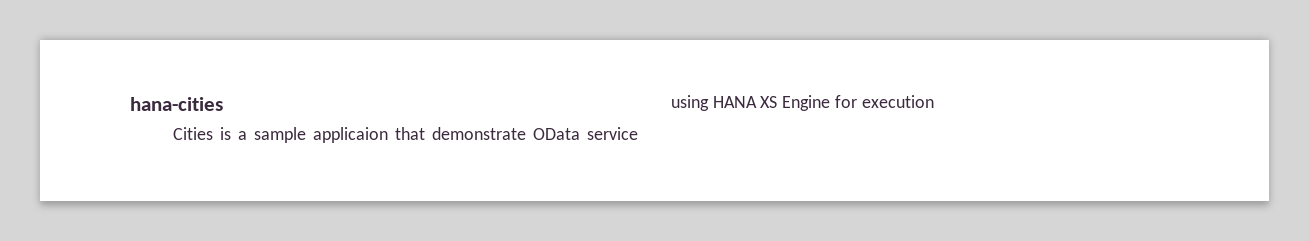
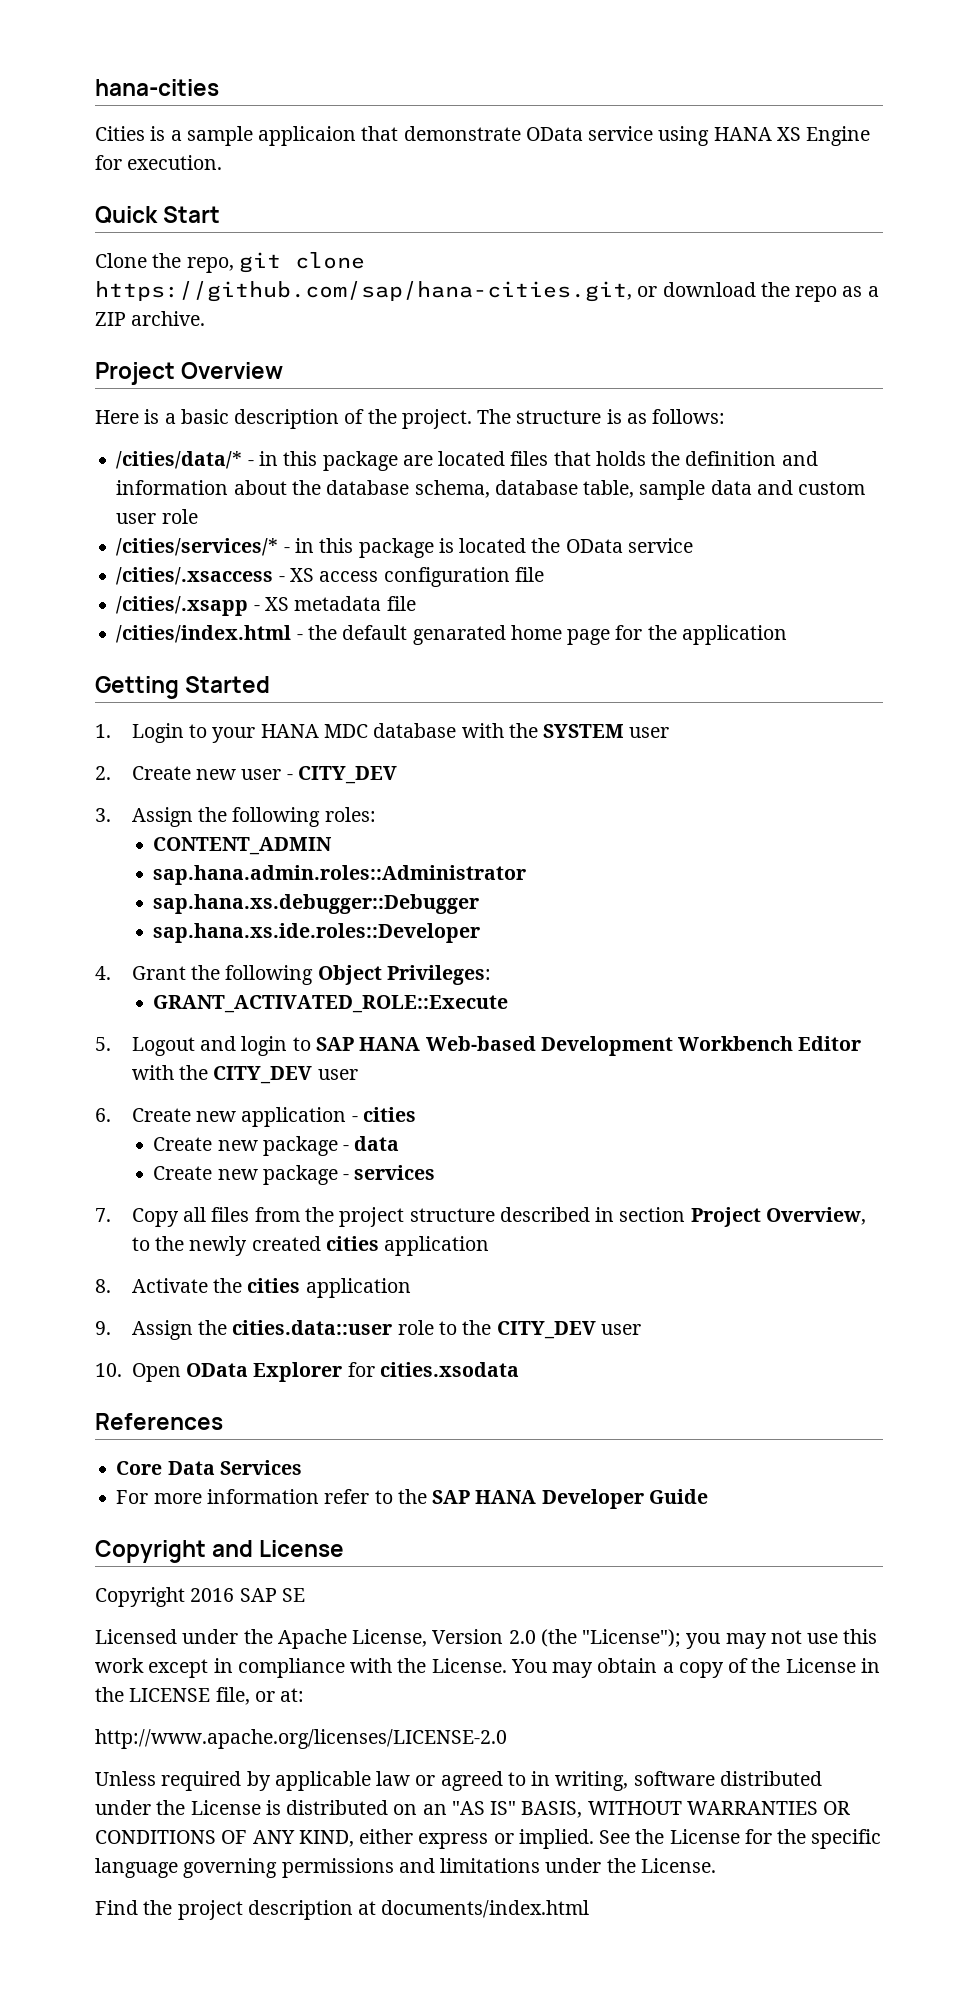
- Cities is a sample applicaion that demonstrate OData service using HANA XS Engine for execution
+ Cities is a sample applicaion that demonstrate OData service using HANA XS Engine for execution.
+ Quick Start
+ Clone the repo, git clone https://github.com/sap/hana-cities.git, or download the repo as a ZIP archive.
+ Project Overview
+ Here is a basic description of the project. The structure is as follows:
+ /cities/data/* - in this package are located files that holds the definition and information about the database schema, database table, sample data and custom user role
+ /cities/services/* - in this package is located the OData service
+ /cities/.xsaccess - XS access configuration file
+ /cities/.xsapp - XS metadata file
+ /cities/index.html - the default genarated home page for the application
+ Getting Started
+ 1. Login to your HANA MDC database with the SYSTEM user
+ 2. Create new user - CITY_DEV
+ 3. Assign the following roles:
+ CONTENT_ADMIN
+ sap.hana.admin.roles::Administrator
+ sap.hana.xs.debugger::Debugger
+ sap.hana.xs.ide.roles::Developer
+ 4. Grant the following Object Privileges:
+ GRANT_ACTIVATED_ROLE::Execute
+ 5. Logout and login to SAP HANA Web-based Development Workbench Editor with the CITY_DEV user
+ 6. Create new application - cities
+ Create new package - data
+ Create new package - services
+ 7. Copy all files from the project structure described in section Project Overview, to the newly created cities application
+ 8. Activate the cities application
+ 9. Assign the cities.data::user role to the CITY_DEV user
+ 10. Open OData Explorer for cities.xsodata
+ References
+ Core Data Services
+ For more information refer to the SAP HANA Developer Guide
+ Copyright and License
+ Copyright 2016 SAP SE
+ Licensed under the Apache License, Version 2.0 (the "License"); you may not use this work except in compliance with the License. You may obtain a copy of the License in the LICENSE file, or at:
+ http://www.apache.org/licenses/LICENSE-2.0
+ Unless required by applicable law or agreed to in writing, software distributed under the License is distributed on an "AS IS" BASIS, WITHOUT WARRANTIES OR CONDITIONS OF ANY KIND, either express or implied. See the License for the specific language governing permissions and limitations under the License.
+ Find the project description at documents/index.html

